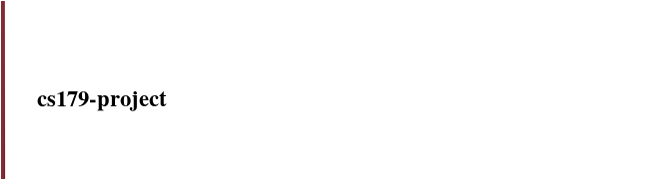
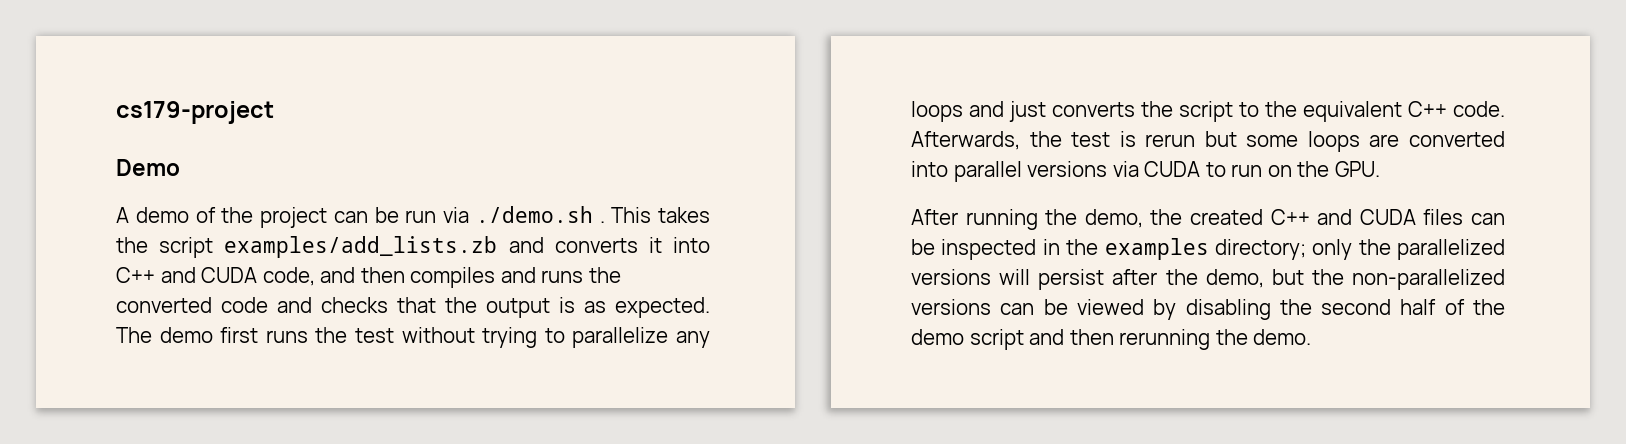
+ Demo
+ A demo of the project can be run via ./demo.sh . This takes the script examples/add_lists.zb and converts it into C++ and CUDA code, and then compiles and runs the converted code and checks that the output is as expected. The demo first runs the test without trying to parallelize any loops and just converts the script to the equivalent C++ code. Afterwards, the test is rerun but some loops are converted into parallel versions via CUDA to run on the GPU.
+ After running the demo, the created C++ and CUDA files can be inspected in the examples directory; only the parallelized versions will persist after the demo, but the non-parallelized versions can be viewed by disabling the second half of the demo script and then rerunning the demo.

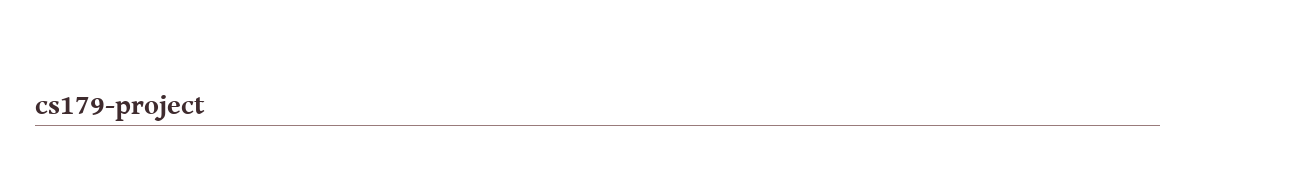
- Demo
- A demo of the project can be run via ./demo.sh . This takes the script examples/add_lists.zb and converts it into C++ and CUDA code, and then compiles and runs the converted code and checks that the output is as expected. The demo first runs the test without trying to parallelize any loops and just converts the script to the equivalent C++ code. Afterwards, the test is rerun but some loops are converted into parallel versions via CUDA to run on the GPU.
- After running the demo, the created C++ and CUDA files can be inspected in the examples directory; only the parallelized versions will persist after the demo, but the non-parallelized versions can be viewed by disabling the second half of the demo script and then rerunning the demo.

